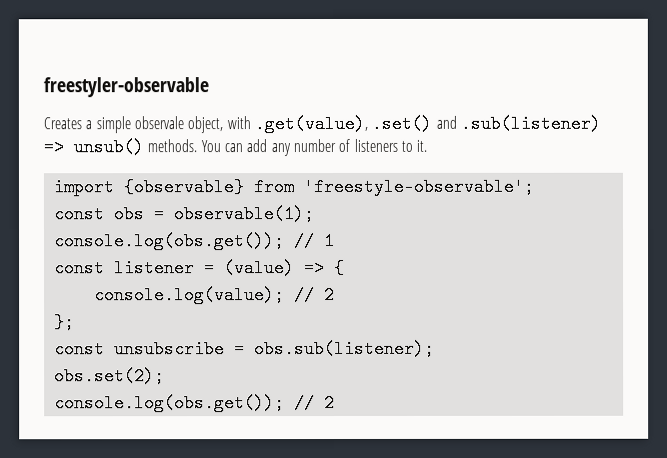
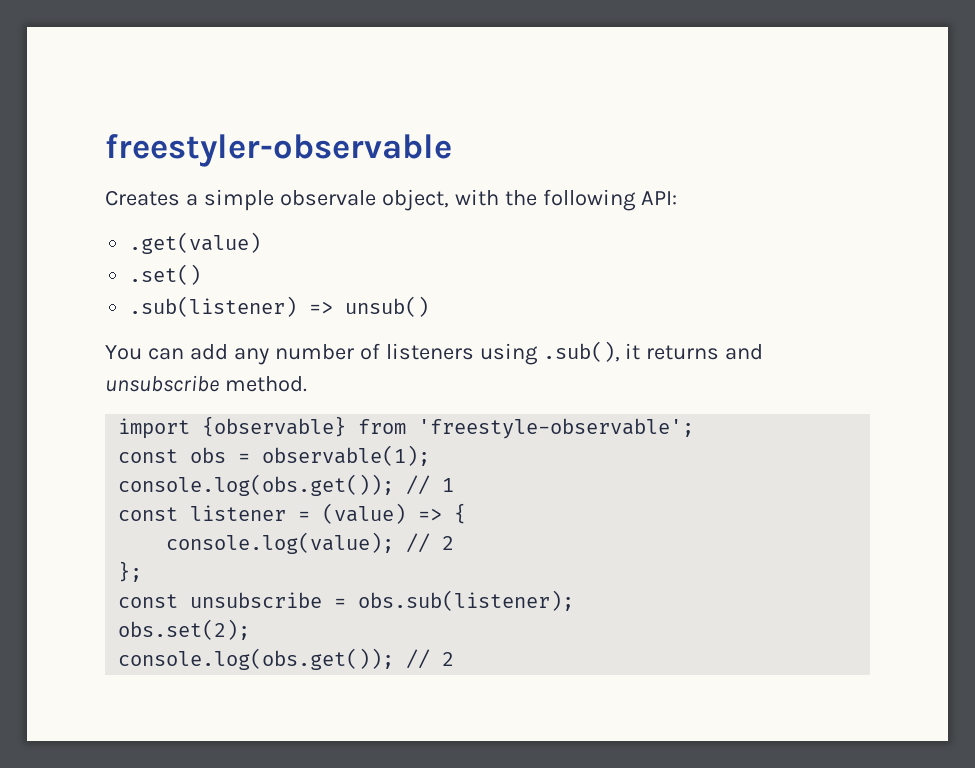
- Creates a simple observale object, with .get(value), .set() and .sub(listener) => unsub() methods. You can add any number of listeners to it.
+ Creates a simple observale object, with the following API:
+ .get(value)
+ .set()
+ .sub(listener) => unsub()
+ You can add any number of listeners using .sub(), it returns and unsubscribe method.

